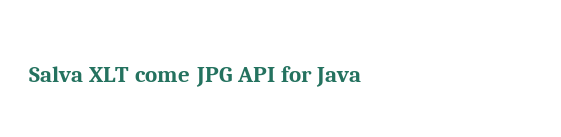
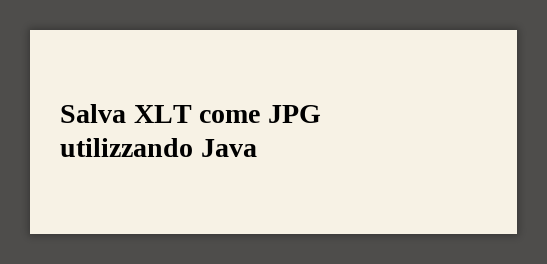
- Salva XLT come JPG API for Java
+ Salva XLT come JPG utilizzando Java

